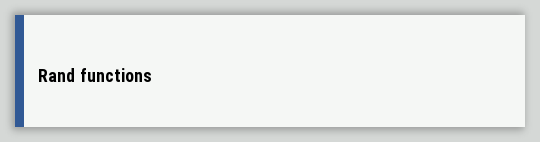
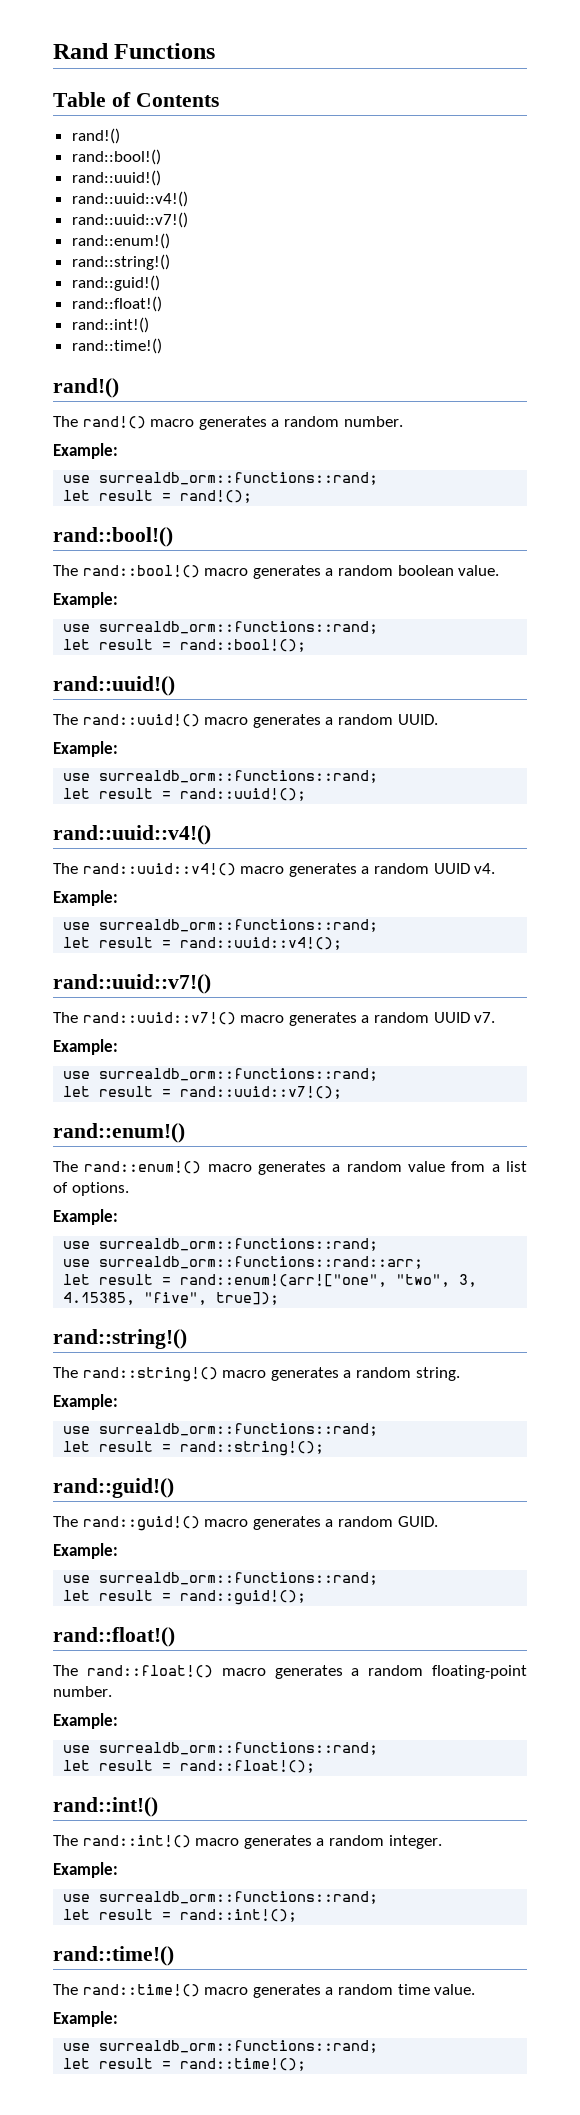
- Rand functions
+ Rand Functions
+ Table of Contents
+ rand!()
+ rand::bool!()
+ rand::uuid!()
+ rand::uuid::v4!()
+ rand::uuid::v7!()
+ rand::enum!()
+ rand::string!()
+ rand::guid!()
+ rand::float!()
+ rand::int!()
+ rand::time!()
+ rand!()
+ The rand!() macro generates a random number.
+ Example:
+ use surrealdb_orm::functions::rand;
+ let result = rand!();
+ rand::bool!()
+ The rand::bool!() macro generates a random boolean value.
+ Example:
+ use surrealdb_orm::functions::rand;
+ let result = rand::bool!();
+ rand::uuid!()
+ The rand::uuid!() macro generates a random UUID.
+ Example:
+ use surrealdb_orm::functions::rand;
+ let result = rand::uuid!();
+ rand::uuid::v4!()
+ The rand::uuid::v4!() macro generates a random UUID v4.
+ Example:
+ use surrealdb_orm::functions::rand;
+ let result = rand::uuid::v4!();
+ rand::uuid::v7!()
+ The rand::uuid::v7!() macro generates a random UUID v7.
+ Example:
+ use surrealdb_orm::functions::rand;
+ let result = rand::uuid::v7!();
+ rand::enum!()
+ The rand::enum!() macro generates a random value from a list of options.
+ Example:
+ use surrealdb_orm::functions::rand;
+ use surrealdb_orm::functions::rand::arr;
+ let result = rand::enum!(arr!["one", "two", 3, 4.15385, "five", true]);
+ rand::string!()
+ The rand::string!() macro generates a random string.
+ Example:
+ use surrealdb_orm::functions::rand;
+ let result = rand::string!();
+ rand::guid!()
+ The rand::guid!() macro generates a random GUID.
+ Example:
+ use surrealdb_orm::functions::rand;
+ let result = rand::guid!();
+ rand::float!()
+ The rand::float!() macro generates a random floating-point number.
+ Example:
+ use surrealdb_orm::functions::rand;
+ let result = rand::float!();
+ rand::int!()
+ The rand::int!() macro generates a random integer.
+ Example:
+ use surrealdb_orm::functions::rand;
+ let result = rand::int!();
+ rand::time!()
+ The rand::time!() macro generates a random time value.
+ Example:
+ use surrealdb_orm::functions::rand;
+ let result = rand::time!();

